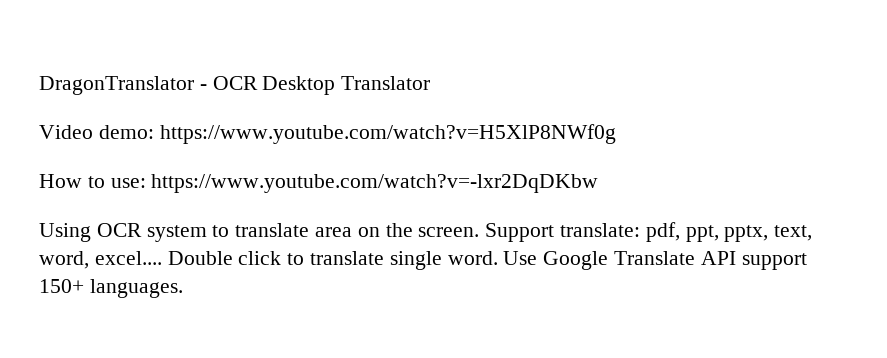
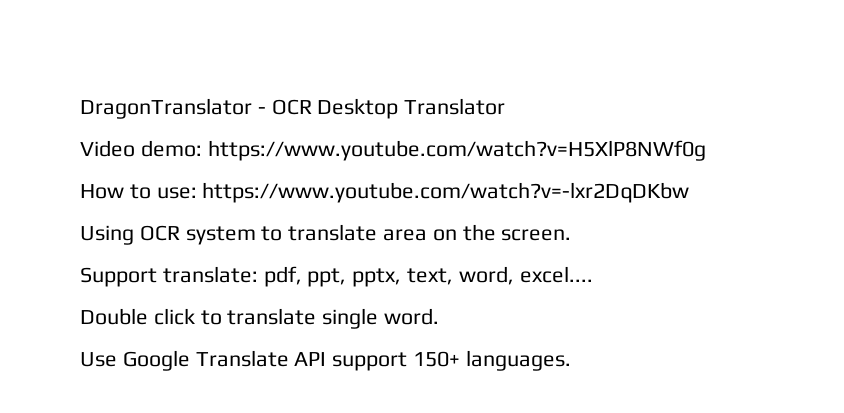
- Using OCR system to translate area on the screen. Support translate: pdf, ppt, pptx, text, word, excel.... Double click to translate single word. Use Google Translate API support 150+ languages.
+ Using OCR system to translate area on the screen.
+ Support translate: pdf, ppt, pptx, text, word, excel....
+ Double click to translate single word.
+ Use Google Translate API support 150+ languages.

